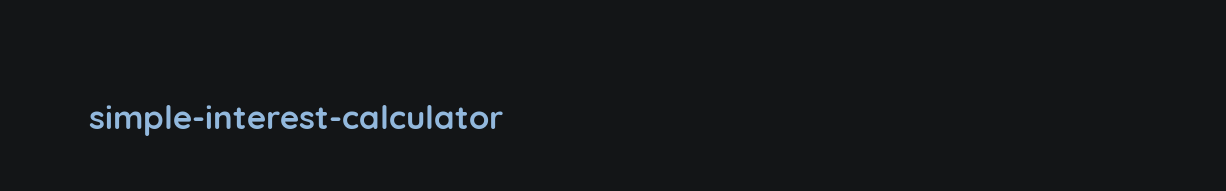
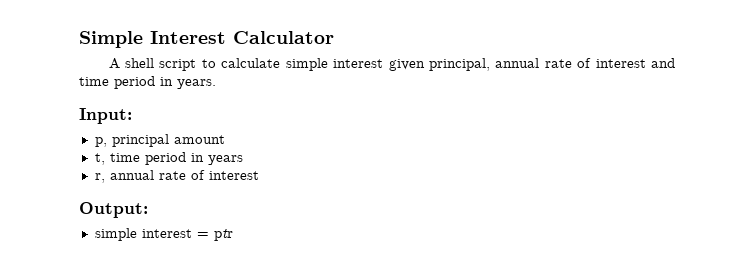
- simple-interest-calculator
+ Simple Interest Calculator
+ A shell script to calculate simple interest given principal, annual rate of interest and time period in years.
+ Input:
+ p, principal amount
+ t, time period in years
+ r, annual rate of interest
+ Output:
+ simple interest = ptr

